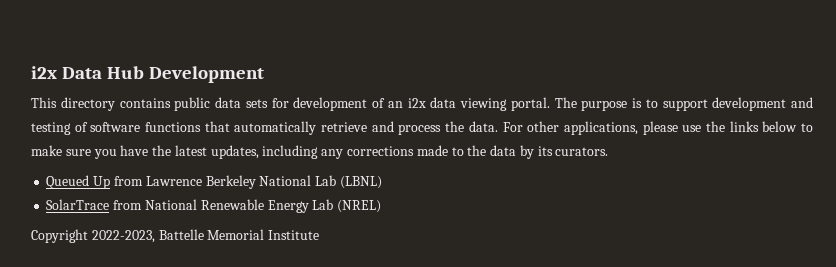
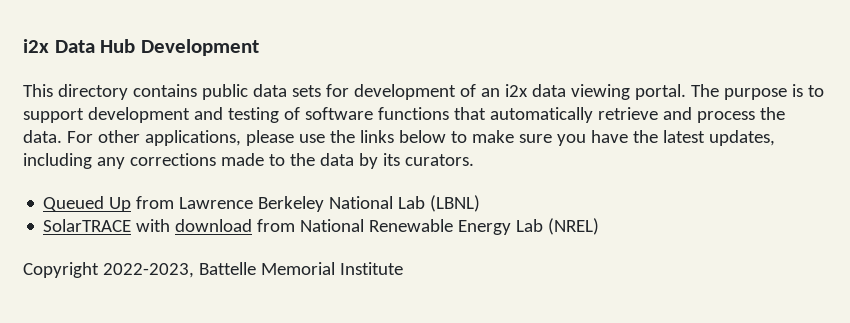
- SolarTrace from National Renewable Energy Lab (NREL)
+ SolarTRACE with download from National Renewable Energy Lab (NREL)

